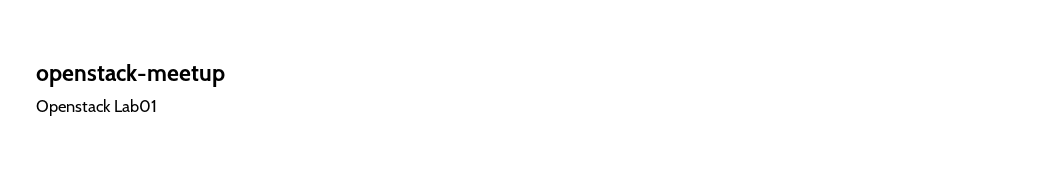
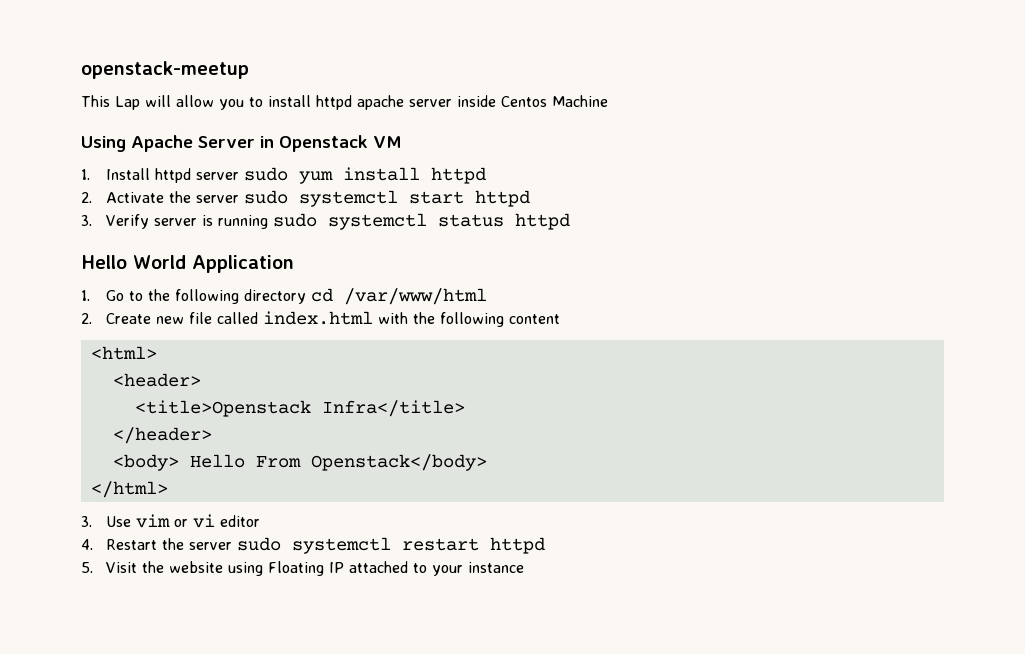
- Openstack Lab01
+ This Lap will allow you to install httpd apache server inside Centos Machine
+ Using Apache Server in Openstack VM
+ 1. Install httpd server sudo yum install httpd
+ 2. Activate the server sudo systemctl start httpd
+ 3. Verify server is running sudo systemctl status httpd
+ Hello World Application
+ 1. Go to the following directory cd /var/www/html
+ 2. Create new file called index.html with the following content
+ <html>
+ <header>
+ <title>Openstack Infra</title>
+ </header>
+ <body> Hello From Openstack</body>
+ </html>
+ 3. Use vim or vi editor
+ 4. Restart the server sudo systemctl restart httpd
+ 5. Visit the website using Floating IP attached to your instance

